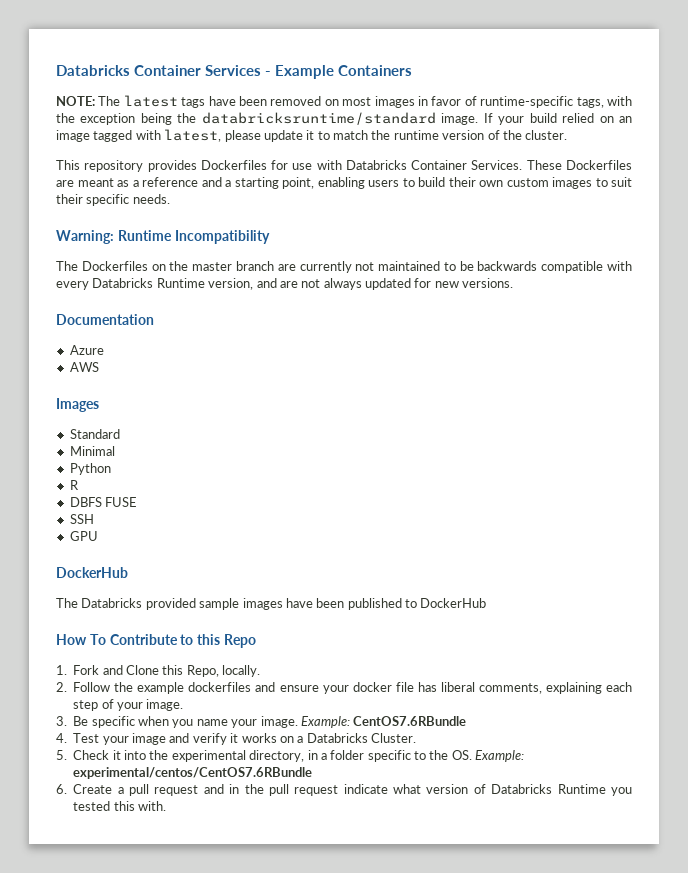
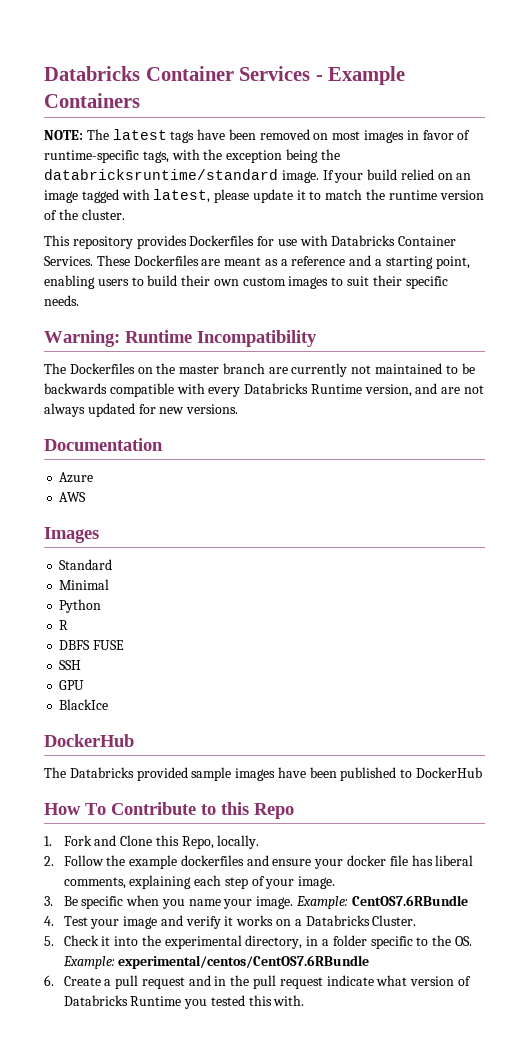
+ BlackIce

